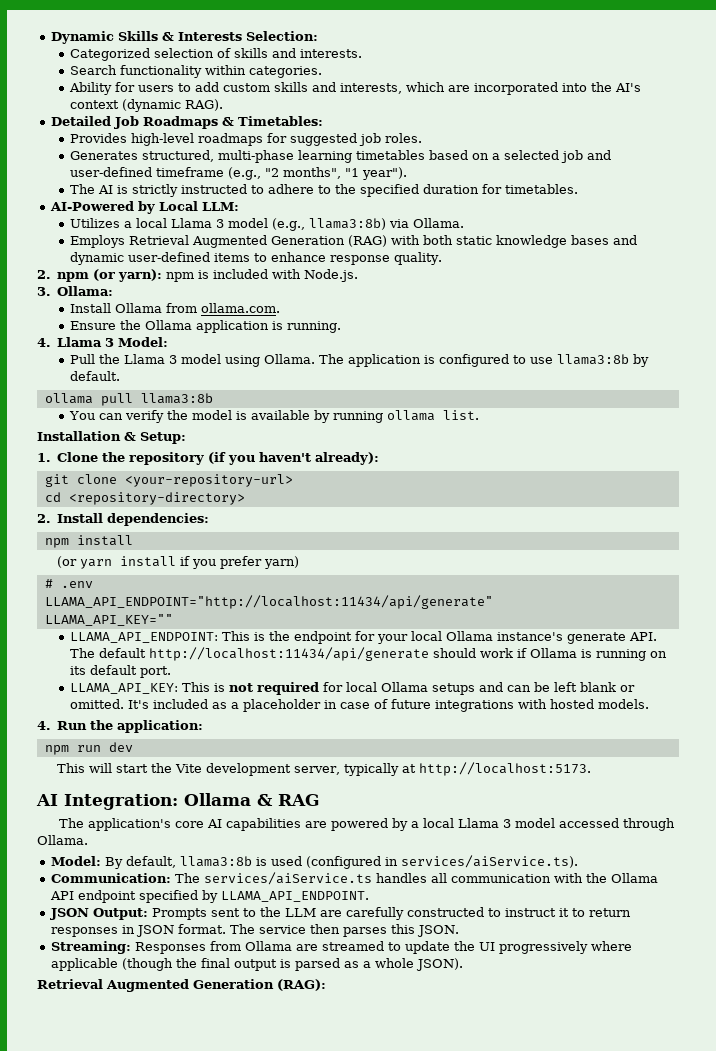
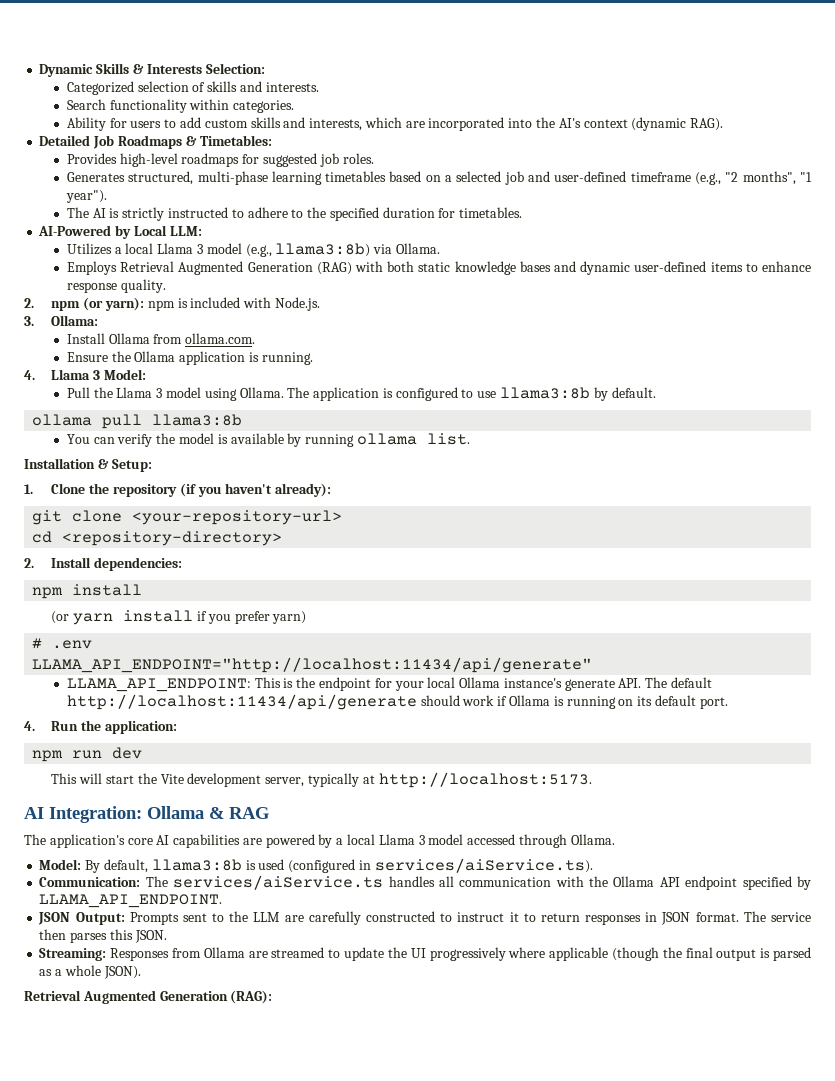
- LLAMA_API_KEY=""
- LLAMA_API_KEY: This is not required for local Ollama setups and can be left blank or omitted. It's included as a placeholder in case of future integrations with hosted models.

